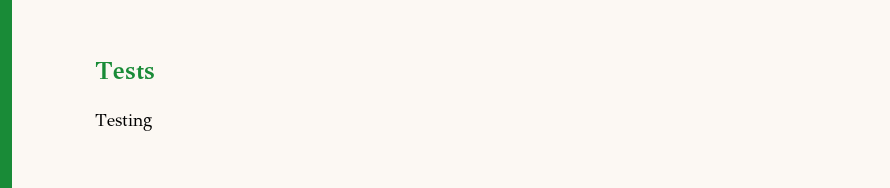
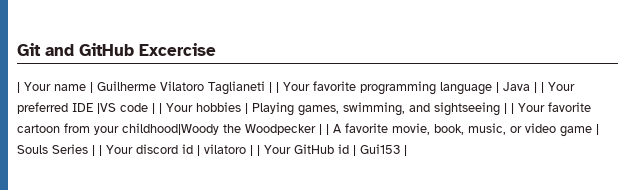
- Tests
- Testing
+ Git and GitHub Excercise
+ | Your name | Guilherme Vilatoro Taglianeti | | Your favorite programming language | Java | | Your preferred IDE |VS code | | Your hobbies | Playing games, swimming, and sightseeing | | Your favorite cartoon from your childhood|Woody the Woodpecker | | A favorite movie, book, music, or video game | Souls Series | | Your discord id | vilatoro | | Your GitHub id | Gui153 |

